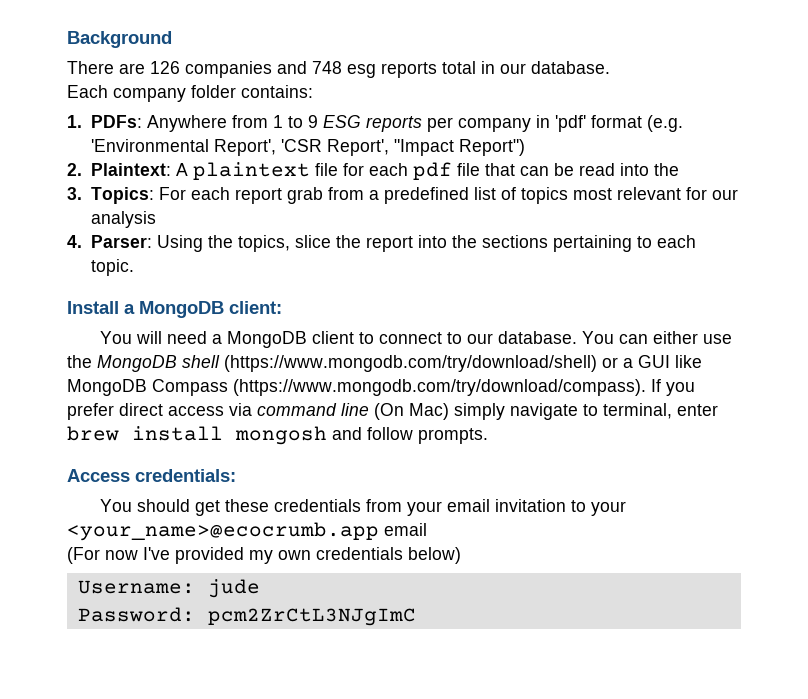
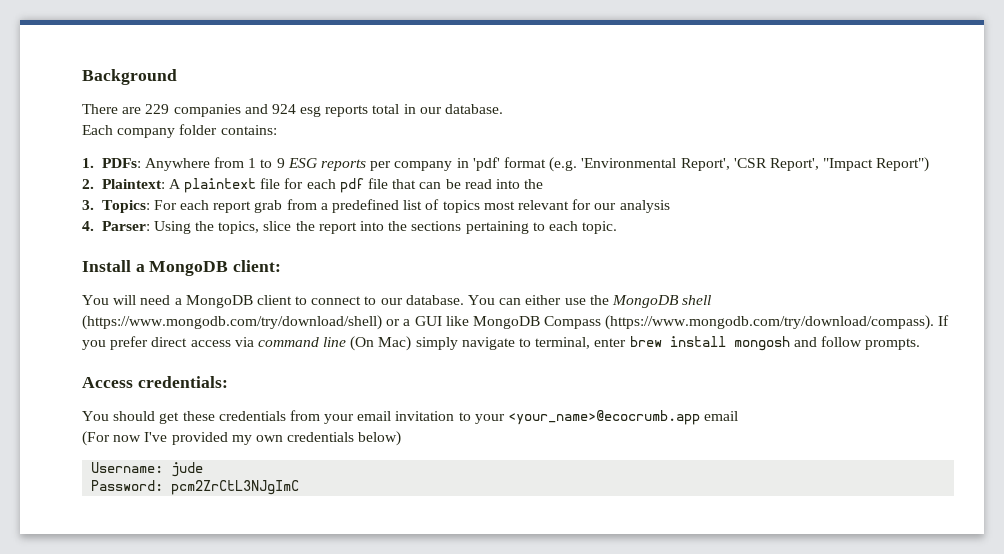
- There are 126 companies and 748 esg reports total in our database.
+ There are 229 companies and 924 esg reports total in our database.

